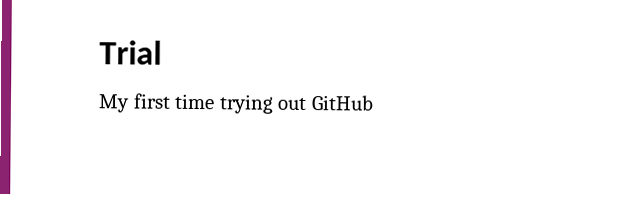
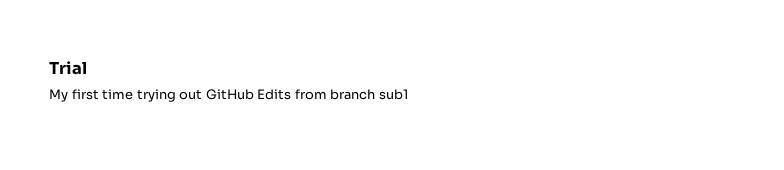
- My first time trying out GitHub
+ My first time trying out GitHub Edits from branch sub1

